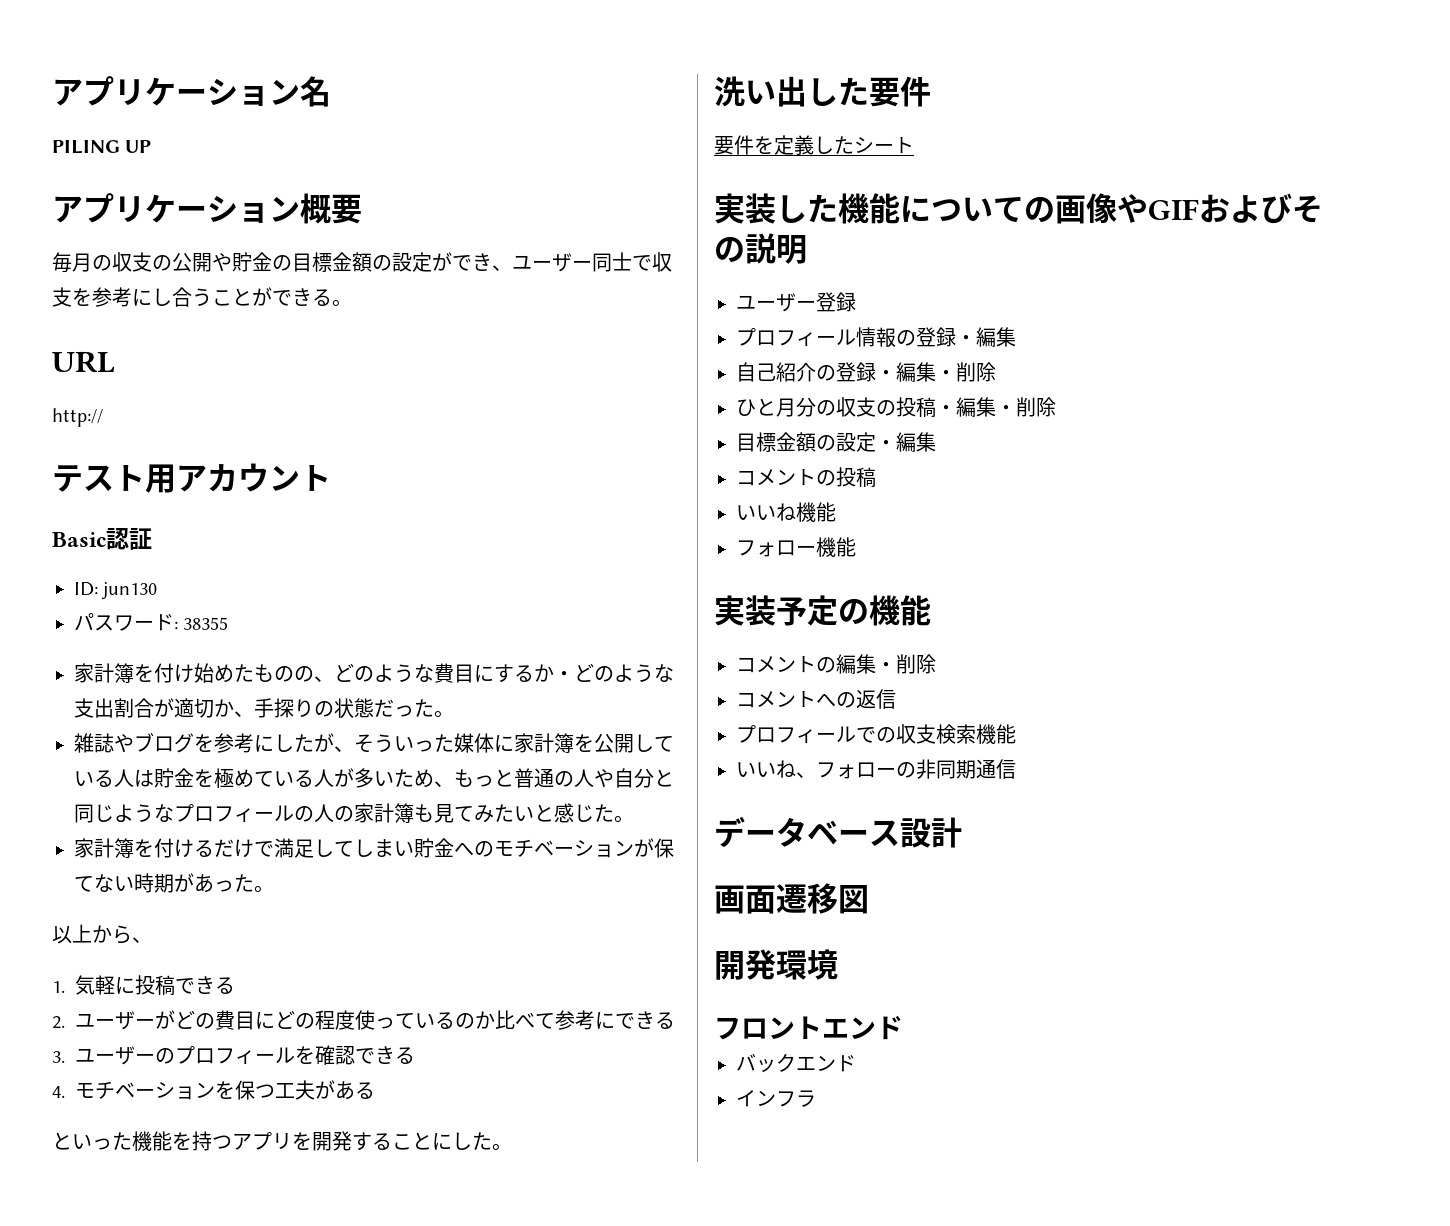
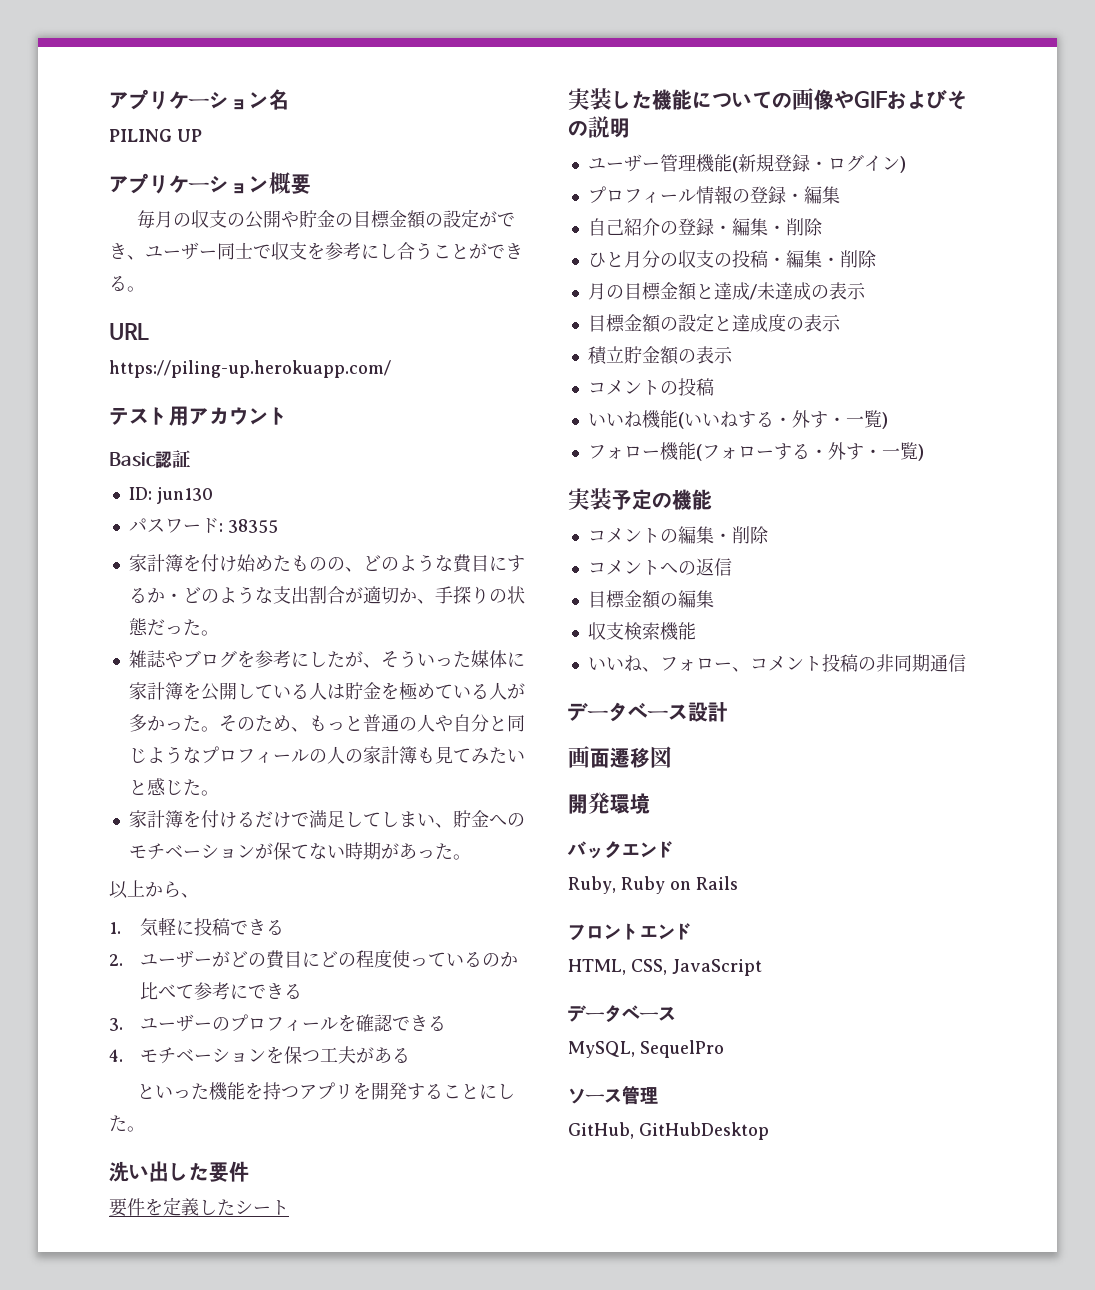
- http://
+ https://piling-up.herokuapp.com/
- 雑誌やブログを参考にしたが、そういった媒体に家計簿を公開している人は貯金を極めている人が多いため、もっと普通の人や自分と同じようなプロフィールの人の家計簿も見てみたいと感じた。
+ 雑誌やブログを参考にしたが、そういった媒体に家計簿を公開している人は貯金を極めている人が多かった。そのため、もっと普通の人や自分と同じようなプロフィールの人の家計簿も見てみたいと感じた。
- 家計簿を付けるだけで満足してしまい貯金へのモチベーションが保てない時期があった。
+ 家計簿を付けるだけで満足してしまい、貯金へのモチベーションが保てない時期があった。
- ユーザー登録
+ ユーザー管理機能(新規登録・ログイン)
- 目標金額の設定・編集
+ 月の目標金額と達成/未達成の表示
+ 目標金額の設定と達成度の表示
+ 積立貯金額の表示
- いいね機能
- フォロー機能
+ いいね機能(いいねする・外す・一覧)
+ フォロー機能(フォローする・外す・一覧)
- プロフィールでの収支検索機能
+ 目標金額の編集
+ 収支検索機能
- いいね、フォローの非同期通信
+ いいね、フォロー、コメント投稿の非同期通信
+ バックエンド
+ Ruby, Ruby on Rails
  フロントエンド
- バックエンド
- インフラ
+ HTML, CSS, JavaScript
+ データベース
+ MySQL, SequelPro
+ ソース管理
+ GitHub, GitHubDesktop

